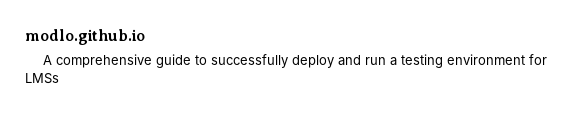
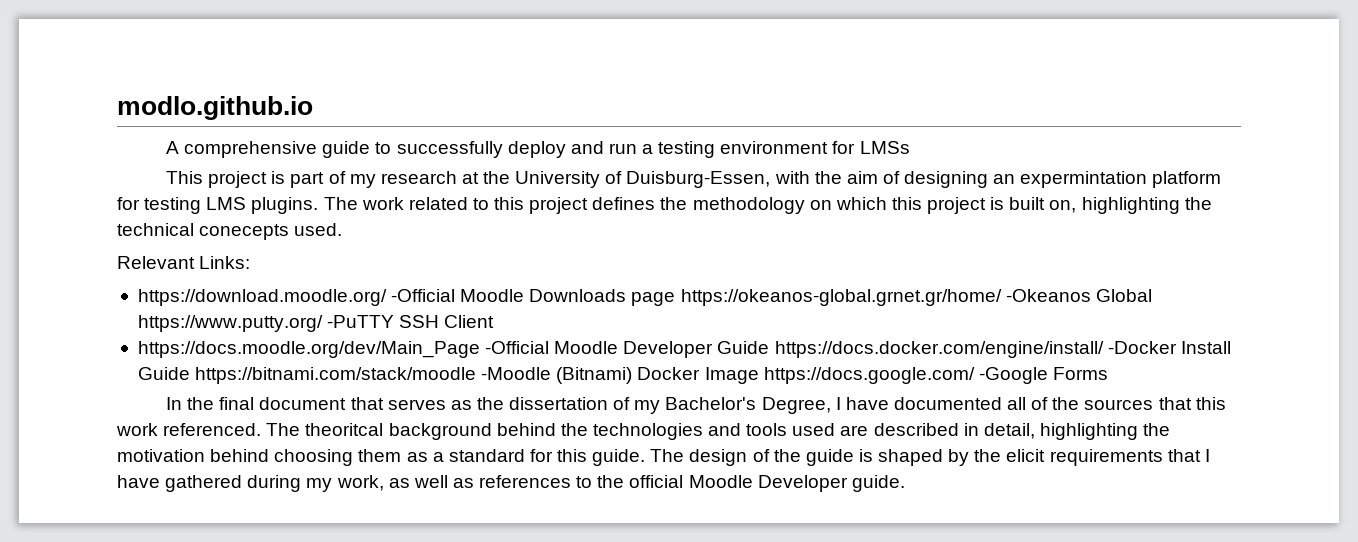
+ This project is part of my research at the University of Duisburg-Essen, with the aim of designing an expermintation platform for testing LMS plugins. The work related to this project defines the methodology on which this project is built on, highlighting the technical conecepts used.
+ Relevant Links:
+ https://download.moodle.org/ -Official Moodle Downloads page https://okeanos-global.grnet.gr/home/ -Okeanos Global https://www.putty.org/ -PuTTY SSH Client
+ https://docs.moodle.org/dev/Main_Page -Official Moodle Developer Guide https://docs.docker.com/engine/install/ -Docker Install Guide https://bitnami.com/stack/moodle -Moodle (Bitnami) Docker Image https://docs.google.com/ -Google Forms
+ In the final document that serves as the dissertation of my Bachelor's Degree, I have documented all of the sources that this work referenced. The theoritcal background behind the technologies and tools used are described in detail, highlighting the motivation behind choosing them as a standard for this guide. The design of the guide is shaped by the elicit requirements that I have gathered during my work, as well as references to the official Moodle Developer guide.

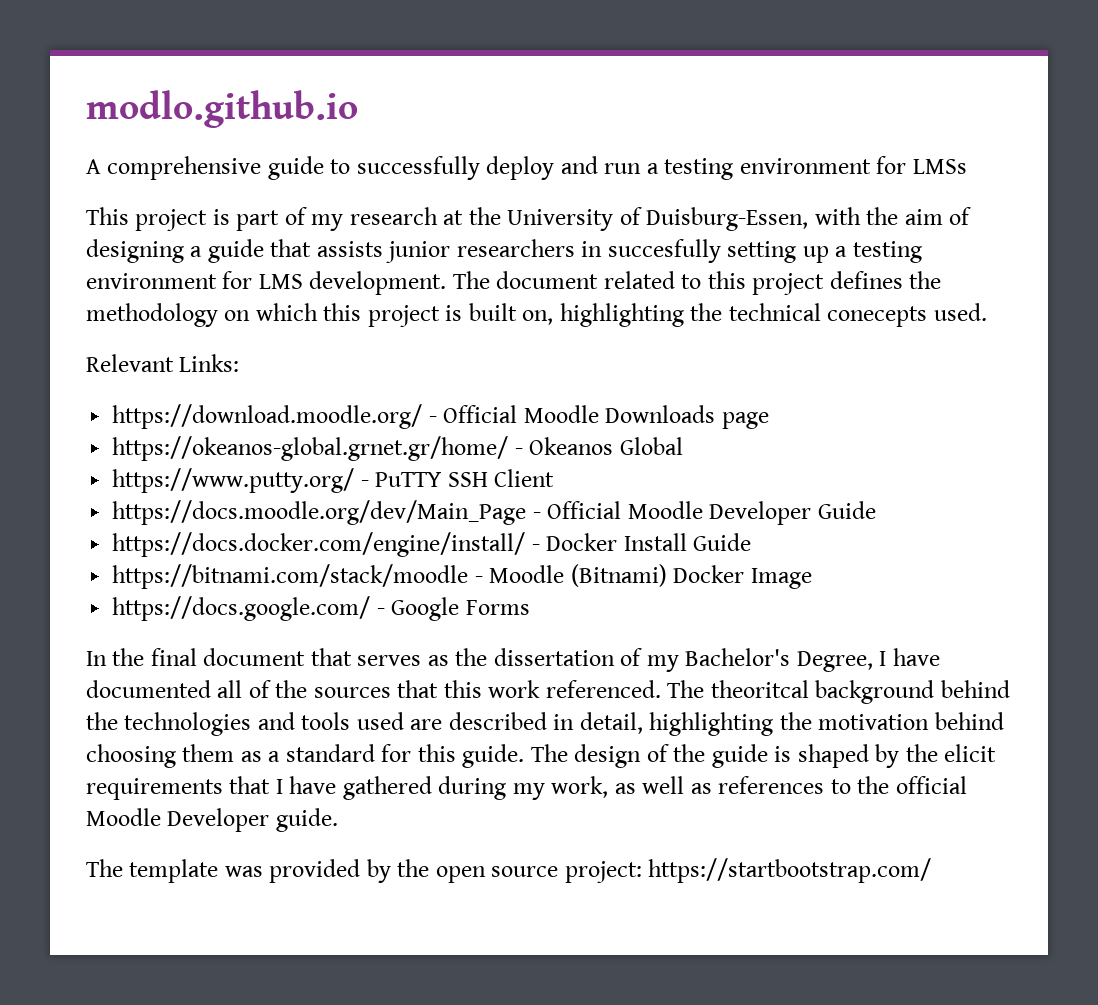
- This project is part of my research at the University of Duisburg-Essen, with the aim of designing an expermintation platform for testing LMS plugins. The work related to this project defines the methodology on which this project is built on, highlighting the technical conecepts used.
+ This project is part of my research at the University of Duisburg-Essen, with the aim of designing a guide that assists junior researchers in succesfully setting up a testing environment for LMS development. The document related to this project defines the methodology on which this project is built on, highlighting the technical conecepts used.
- https://download.moodle.org/ -Official Moodle Downloads page https://okeanos-global.grnet.gr/home/ -Okeanos Global https://www.putty.org/ -PuTTY SSH Client
+ https://download.moodle.org/ - Official Moodle Downloads page
+ https://okeanos-global.grnet.gr/home/ - Okeanos Global
+ https://www.putty.org/ - PuTTY SSH Client
- https://docs.moodle.org/dev/Main_Page -Official Moodle Developer Guide https://docs.docker.com/engine/install/ -Docker Install Guide https://bitnami.com/stack/moodle -Moodle (Bitnami) Docker Image https://docs.google.com/ -Google Forms
+ https://docs.moodle.org/dev/Main_Page - Official Moodle Developer Guide
+ https://docs.docker.com/engine/install/ - Docker Install Guide
+ https://bitnami.com/stack/moodle - Moodle (Bitnami) Docker Image
+ https://docs.google.com/ - Google Forms
+ The template was provided by the open source project: https://startbootstrap.com/

